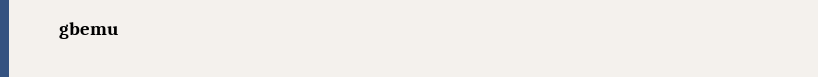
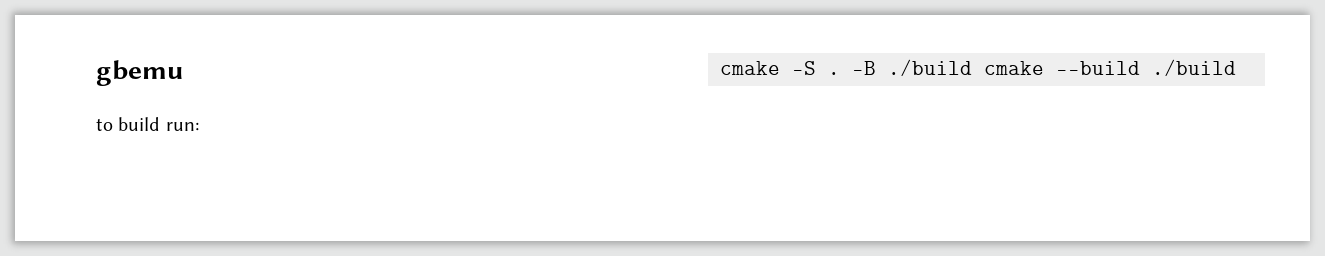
+ to build run:
+ cmake -S . -B ./build cmake --build ./build

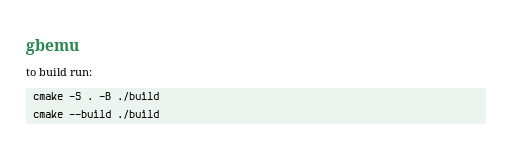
- -B ./build cmake --build ./build
+ -B ./build
+ cmake --build ./build

